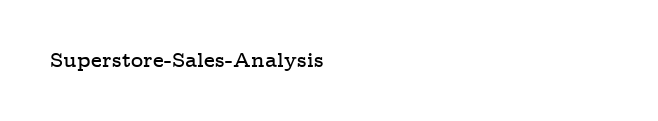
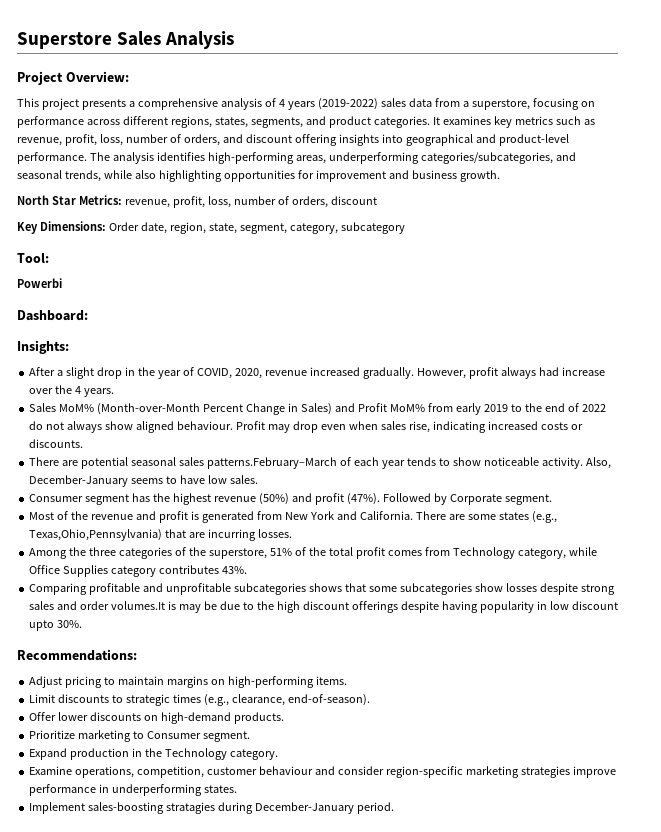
- Superstore-Sales-Analysis
+ Superstore Sales Analysis
+ Project Overview:
+ This project presents a comprehensive analysis of 4 years (2019-2022) sales data from a superstore, focusing on performance across different regions, states, segments, and product categories. It examines key metrics such as revenue, profit, loss, number of orders, and discount offering insights into geographical and product-level performance. The analysis identifies high-performing areas, underperforming categories/subcategories, and seasonal trends, while also highlighting opportunities for improvement and business growth.
+ North Star Metrics: revenue, profit, loss, number of orders, discount
+ Key Dimensions: Order date, region, state, segment, category, subcategory
+ Tool:
+ Powerbi
+ Dashboard:
+ Insights:
+ After a slight drop in the year of COVID, 2020, revenue increased gradually. However, profit always had increase over the 4 years.
+ Sales MoM% (Month-over-Month Percent Change in Sales) and Profit MoM% from early 2019 to the end of 2022 do not always show aligned behaviour. Profit may drop even when sales rise, indicating increased costs or discounts.
+ There are potential seasonal sales patterns.February–March of each year tends to show noticeable activity. Also, December-January seems to have low sales.
+ Consumer segment has the highest revenue (50%) and profit (47%). Followed by Corporate segment.
+ Most of the revenue and profit is generated from New York and California. There are some states (e.g., Texas,Ohio,Pennsylvania) that are incurring losses.
+ Among the three categories of the superstore, 51% of the total profit comes from Technology category, while Office Supplies category contributes 43%.
+ Comparing profitable and unprofitable subcategories shows that some subcategories show losses despite strong sales and order volumes.It is may be due to the high discount offerings despite having popularity in low discount upto 30%.
+ Recommendations:
+ Adjust pricing to maintain margins on high-performing items.
+ Limit discounts to strategic times (e.g., clearance, end-of-season).
+ Offer lower discounts on high-demand products.
+ Prioritize marketing to Consumer segment.
+ Expand production in the Technology category.
+ Examine operations, competition, customer behaviour and consider region-specific marketing strategies improve performance in underperforming states.
+ Implement sales-boosting stratagies during December-January period.

